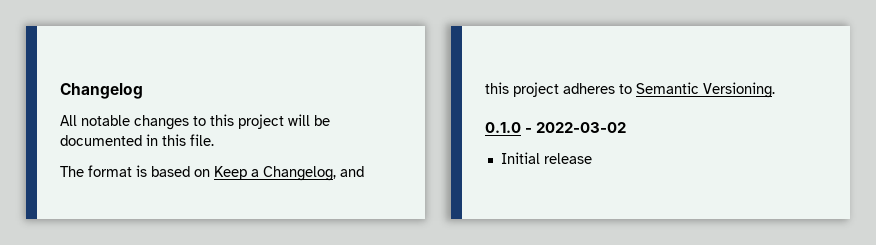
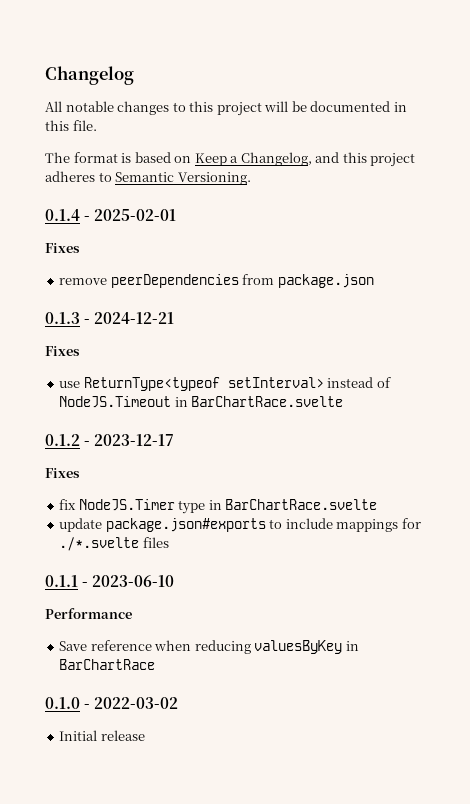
+ 0.1.4 - 2025-02-01
+ Fixes
+ remove peerDependencies from package.json
+ 0.1.3 - 2024-12-21
+ Fixes
+ use ReturnType<typeof setInterval> instead of NodeJS.Timeout in BarChartRace.svelte
+ 0.1.2 - 2023-12-17
+ Fixes
+ fix NodeJS.Timer type in BarChartRace.svelte
+ update package.json#exports to include mappings for ./*.svelte files
+ 0.1.1 - 2023-06-10
+ Performance
+ Save reference when reducing valuesByKey in BarChartRace

